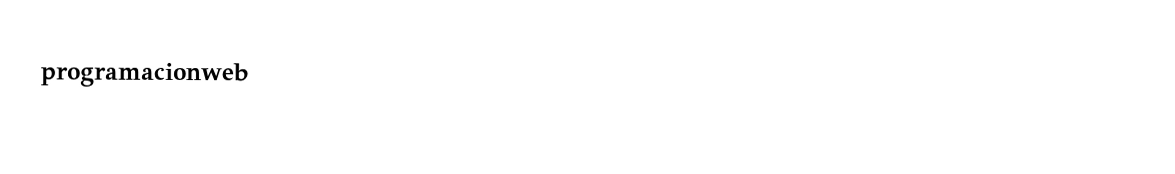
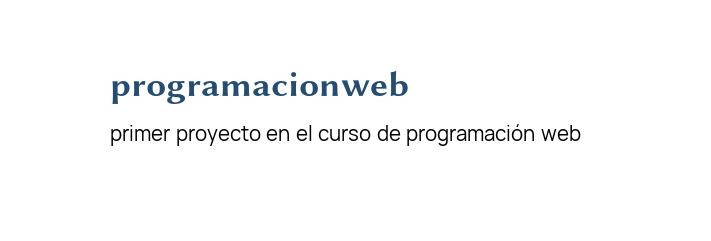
+ primer proyecto en el curso de programación web

